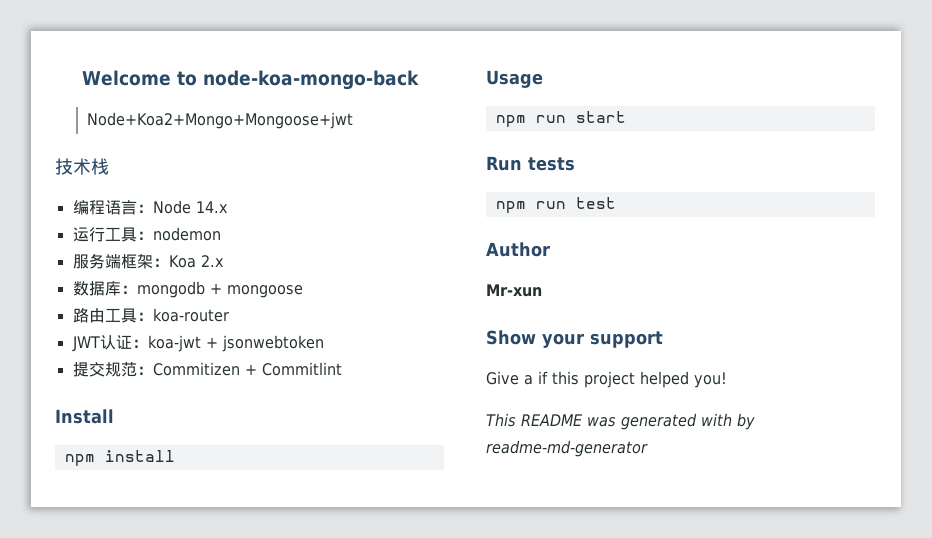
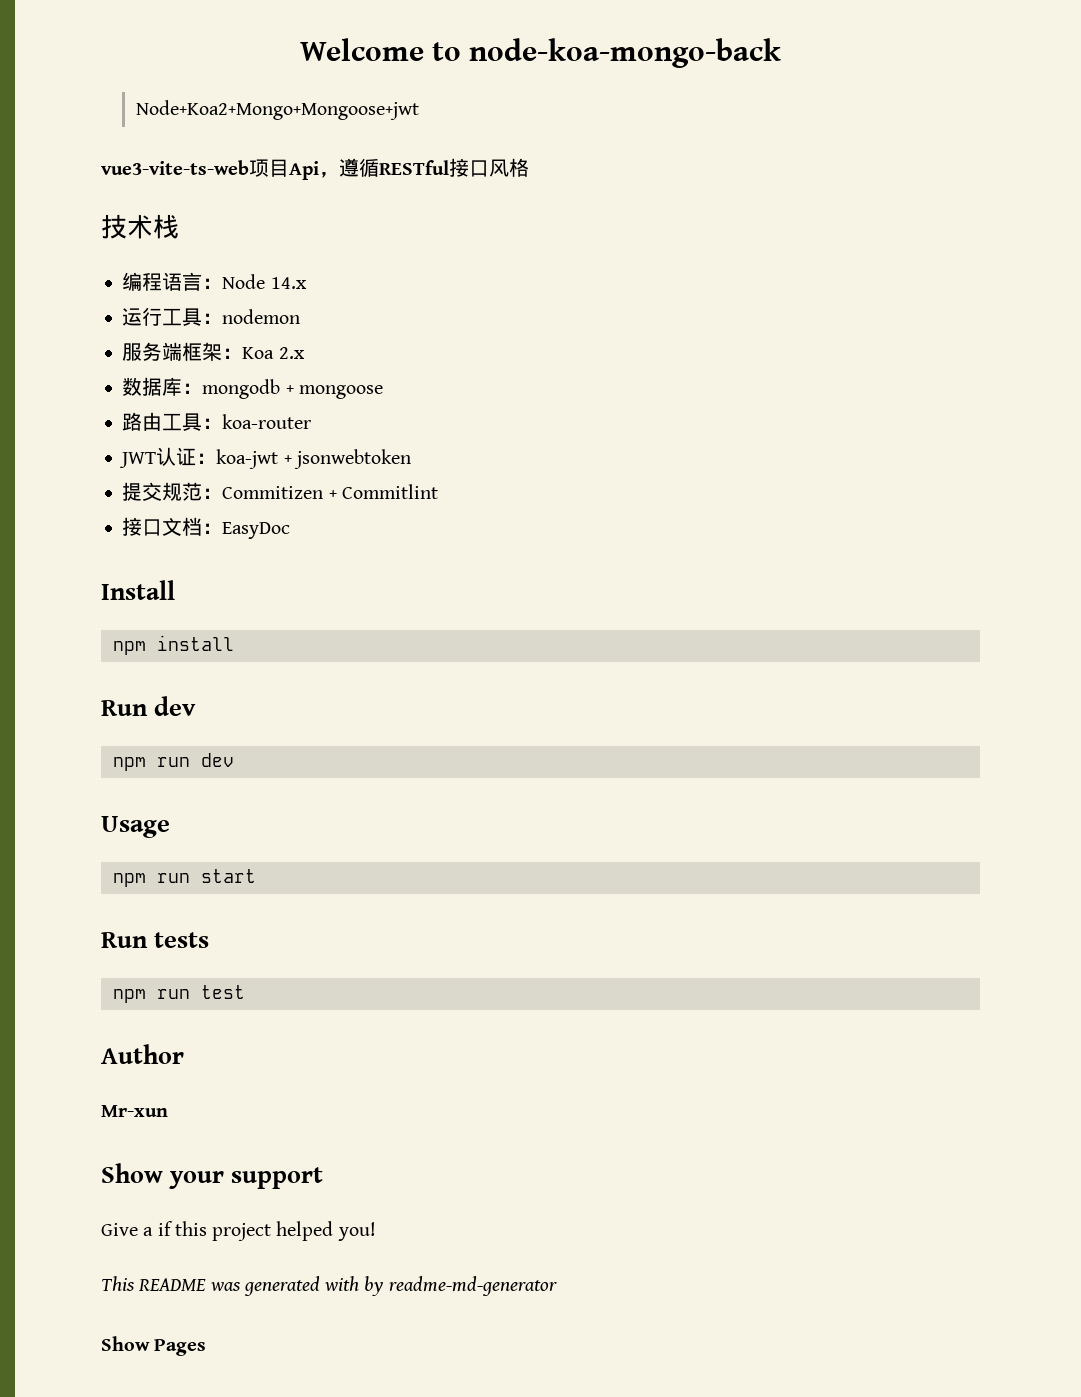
+ vue3-vite-ts-web项目Api，遵循RESTful接口风格
+ 接口文档：EasyDoc
+ Run dev
+ npm run dev
+ Show Pages

